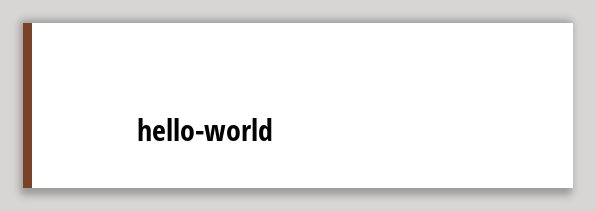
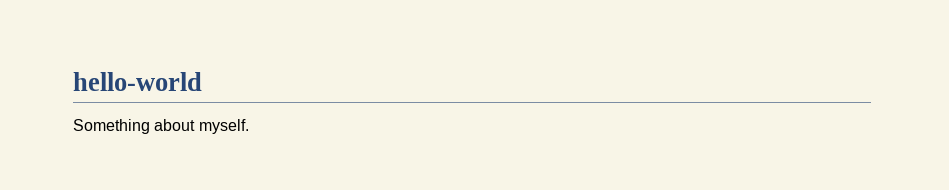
+ Something about myself.

